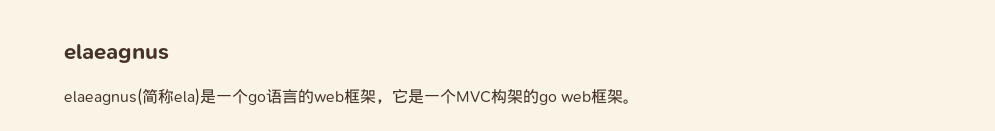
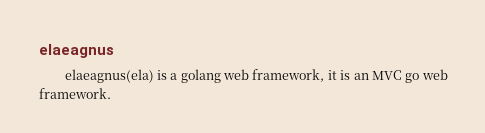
- elaeagnus(简称ela)是一个go语言的web框架，它是一个MVC构架的go web框架。
+ elaeagnus(ela) is a golang web framework, it is an MVC go web framework.

